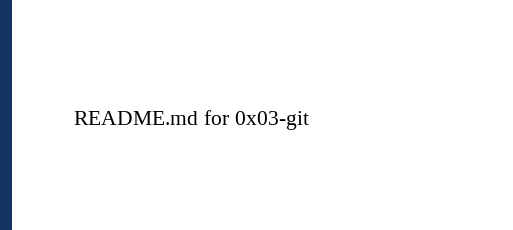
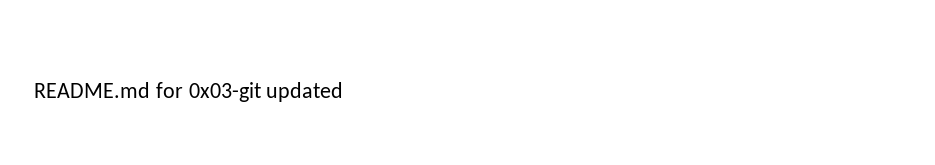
- README.md for 0x03-git
+ README.md for 0x03-git updated

